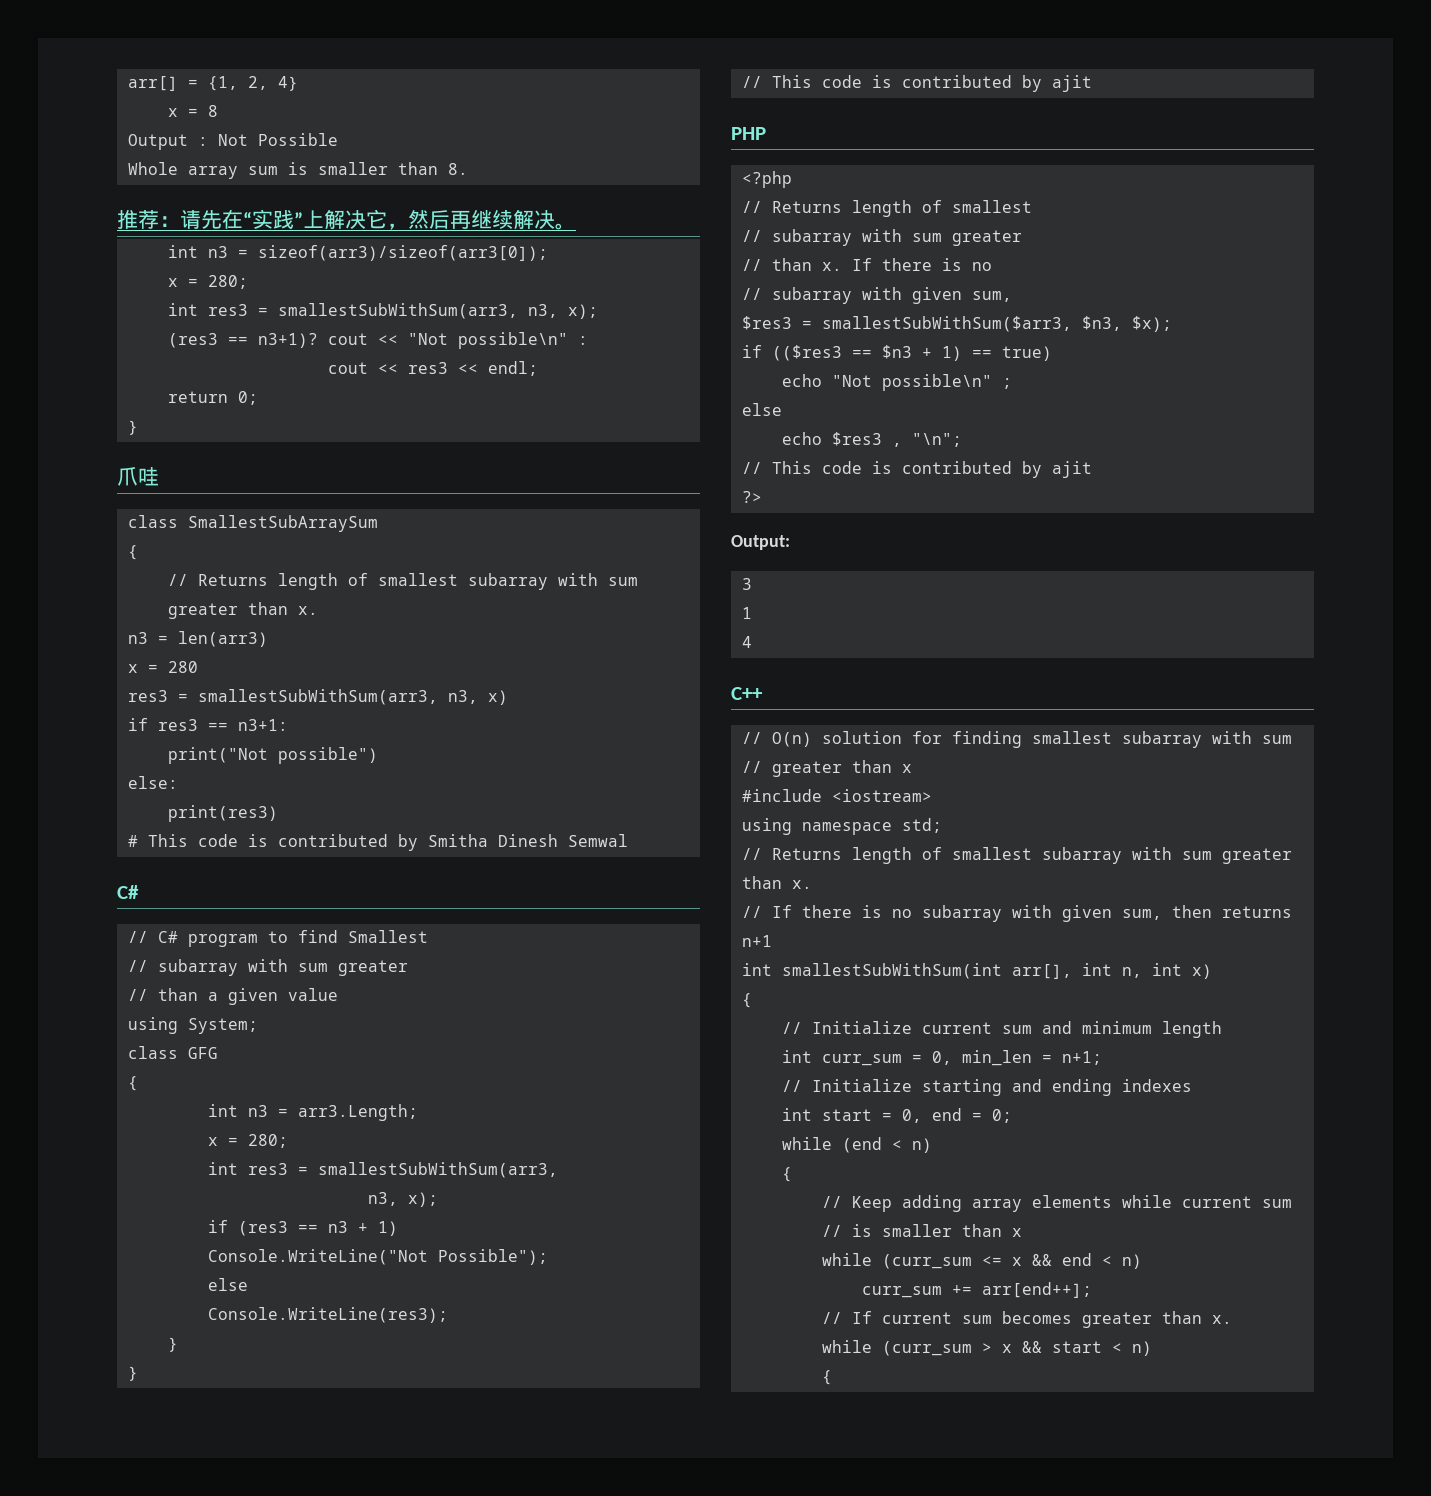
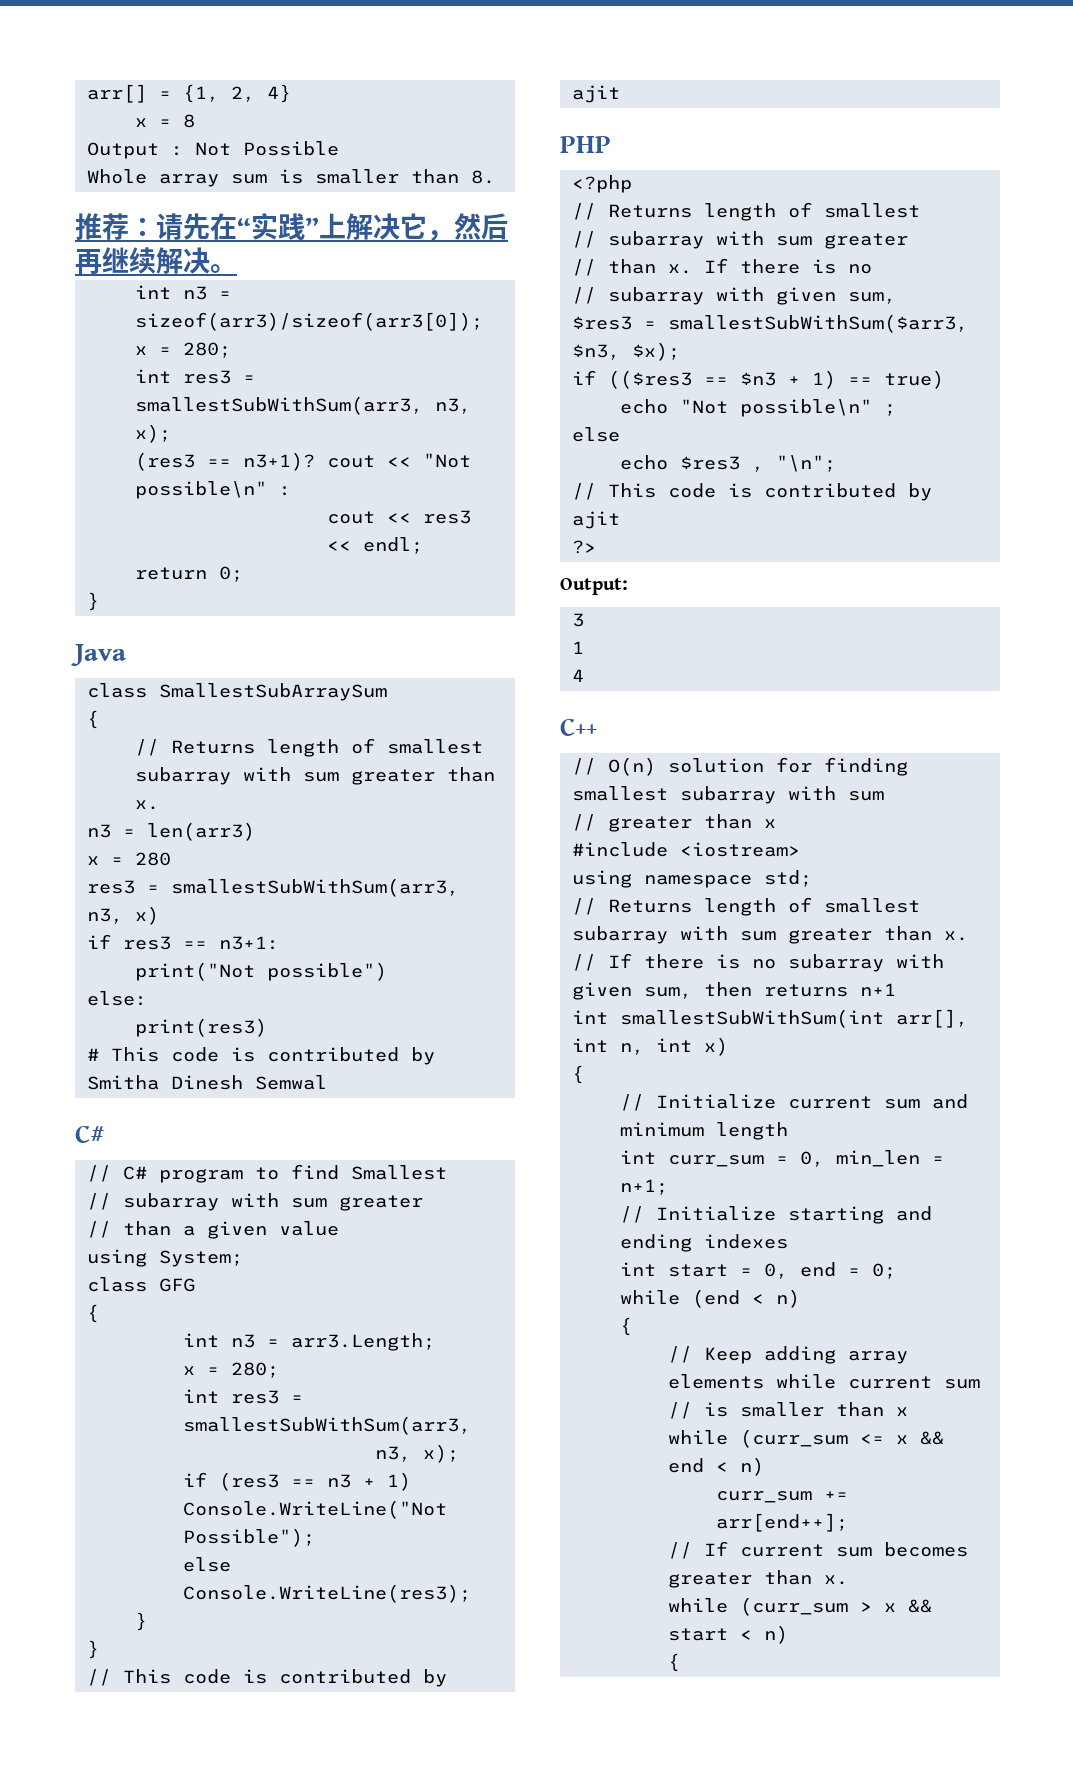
- 爪哇
+ Java

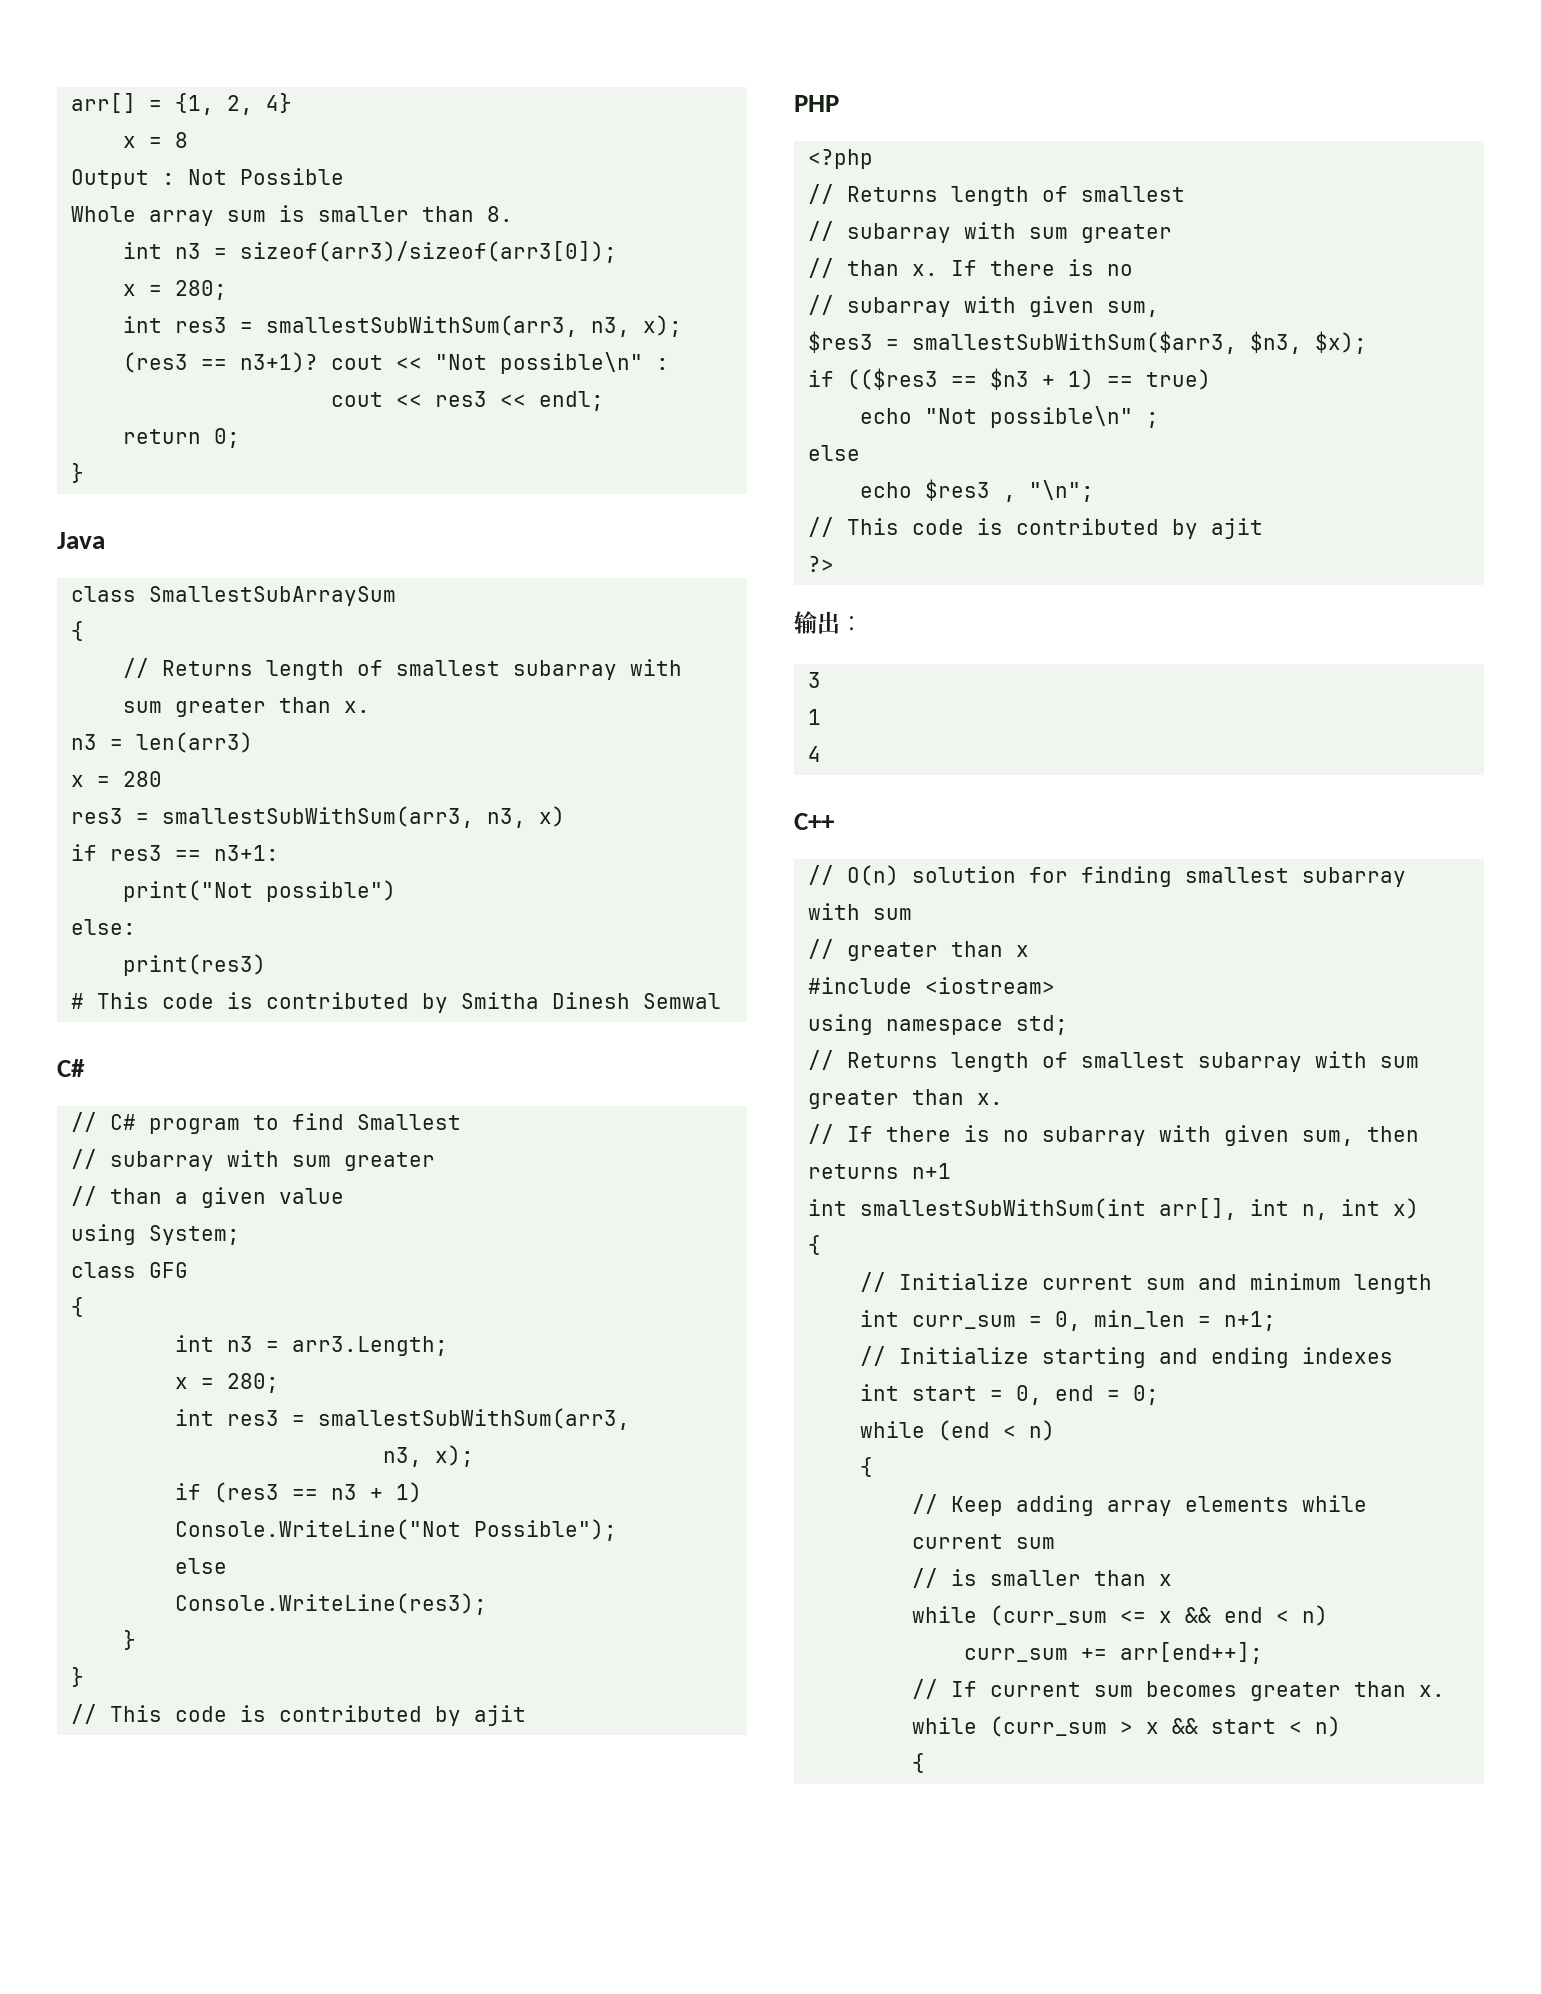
- 推荐：请先在“实践”上解决它，然后再继续解决。
- Output:
+ 输出：

